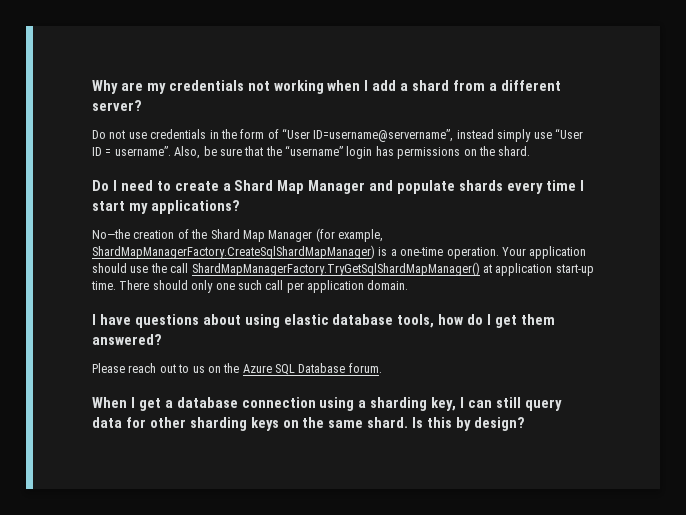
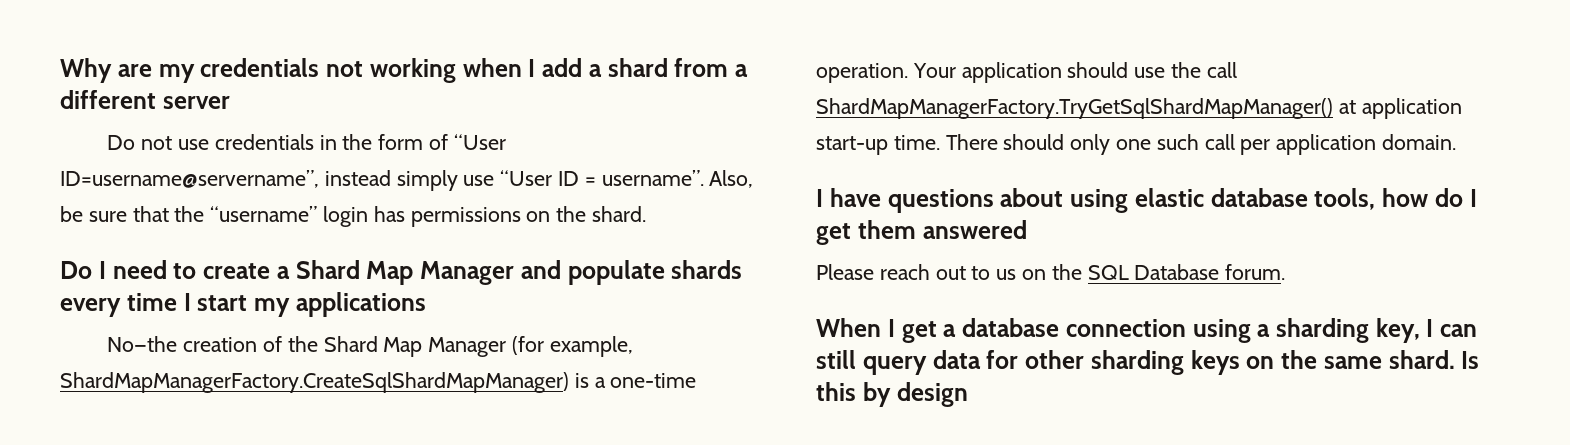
- Why are my credentials not working when I add a shard from a different server?
+ Why are my credentials not working when I add a shard from a different server
- Do I need to create a Shard Map Manager and populate shards every time I start my applications?
+ Do I need to create a Shard Map Manager and populate shards every time I start my applications
- I have questions about using elastic database tools, how do I get them answered?
+ I have questions about using elastic database tools, how do I get them answered
- Please reach out to us on the Azure SQL Database forum.
+ Please reach out to us on the SQL Database forum.
- Is this by design?
+ Is this by design

